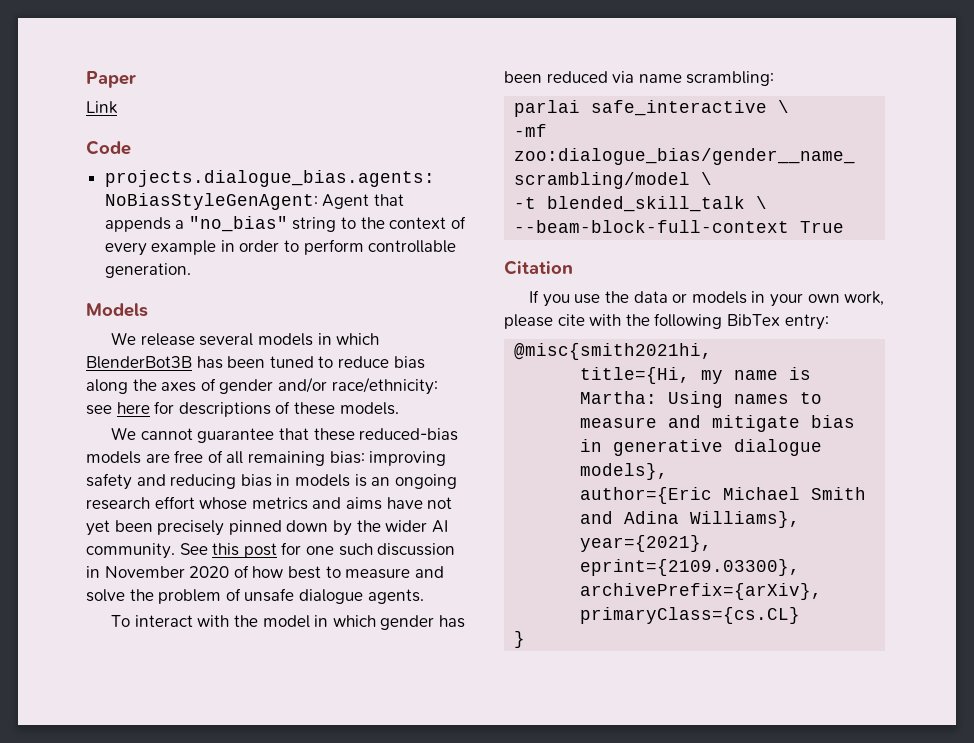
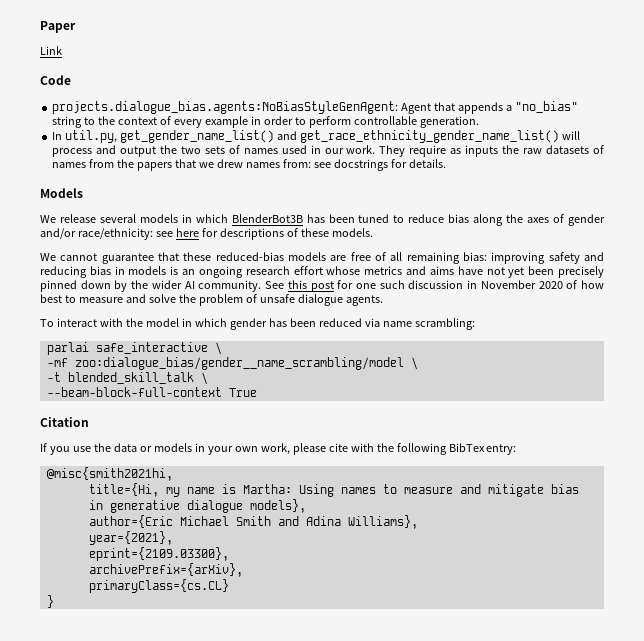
+ In util.py, get_gender_name_list() and get_race_ethnicity_gender_name_list() will process and output the two sets of names used in our work. They require as inputs the raw datasets of names from the papers that we drew names from: see docstrings for details.

